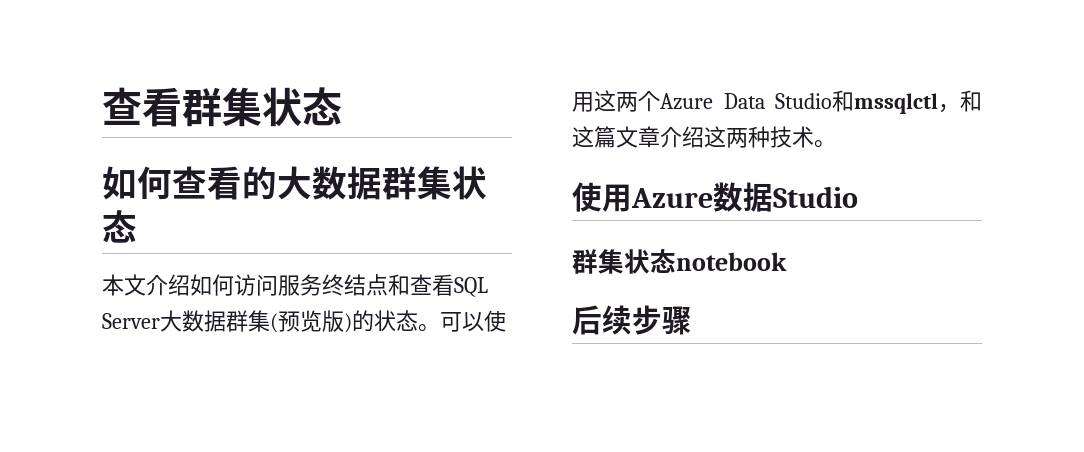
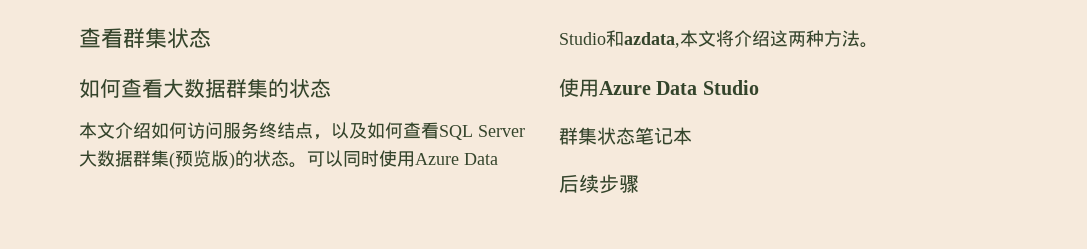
- 如何查看的大数据群集状态
+ 如何查看大数据群集的状态
- 本文介绍如何访问服务终结点和查看SQL Server大数据群集(预览版)的状态。
+ 本文介绍如何访问服务终结点，以及如何查看SQL Server大数据群集(预览版)的状态。
- 可以使用这两个Azure Data Studio和mssqlctl，和这篇文章介绍这两种技术。
- 使用Azure数据Studio
+ 可以同时使用Azure Data Studio和azdata,本文将介绍这两种方法。
+ 使用Azure Data Studio
- 群集状态notebook
+ 群集状态笔记本

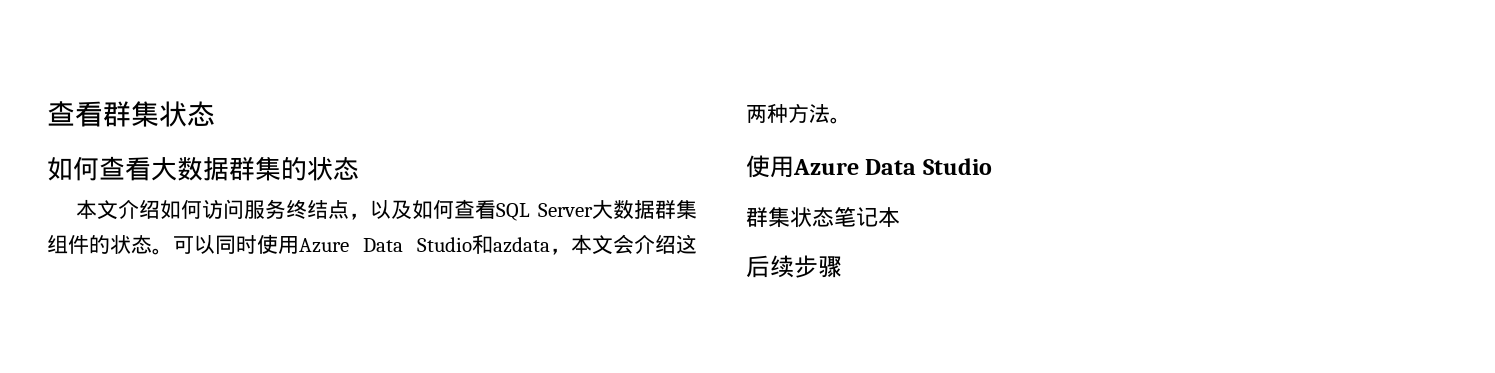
- 本文介绍如何访问服务终结点，以及如何查看SQL Server大数据群集(预览版)的状态。
+ 本文介绍如何访问服务终结点，以及如何查看SQL Server大数据群集组件的状态。
- 可以同时使用Azure Data Studio和azdata,本文将介绍这两种方法。
+ 可以同时使用Azure Data Studio和azdata，本文会介绍这两种方法。

